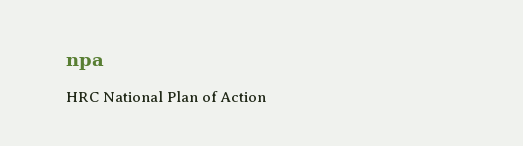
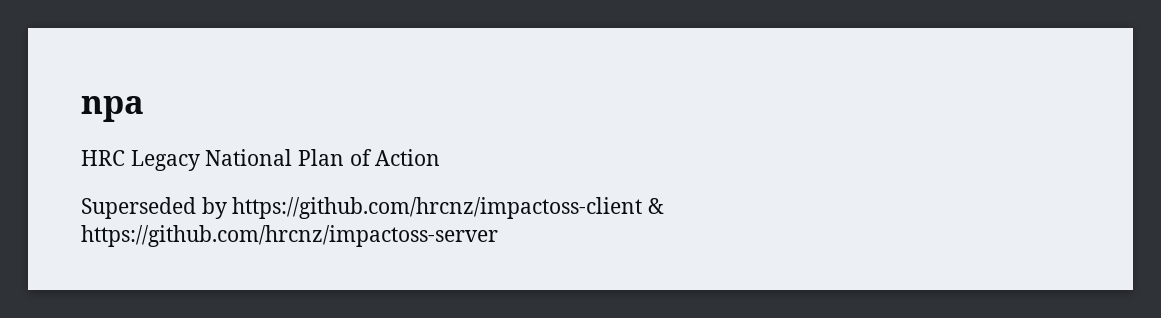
- HRC National Plan of Action
+ HRC Legacy National Plan of Action
+ Superseded by https://github.com/hrcnz/impactoss-client & https://github.com/hrcnz/impactoss-server

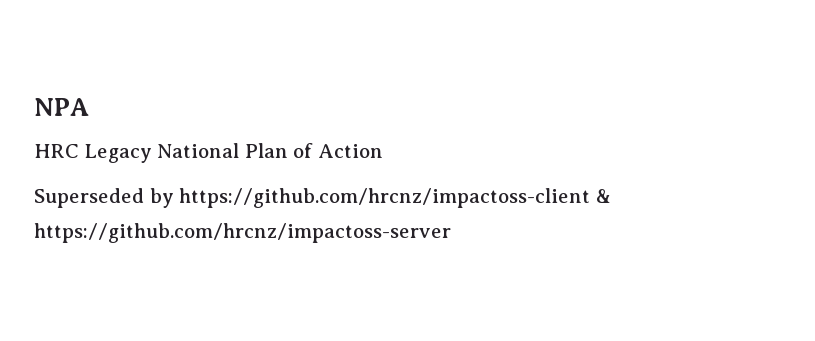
- npa
+ NPA

